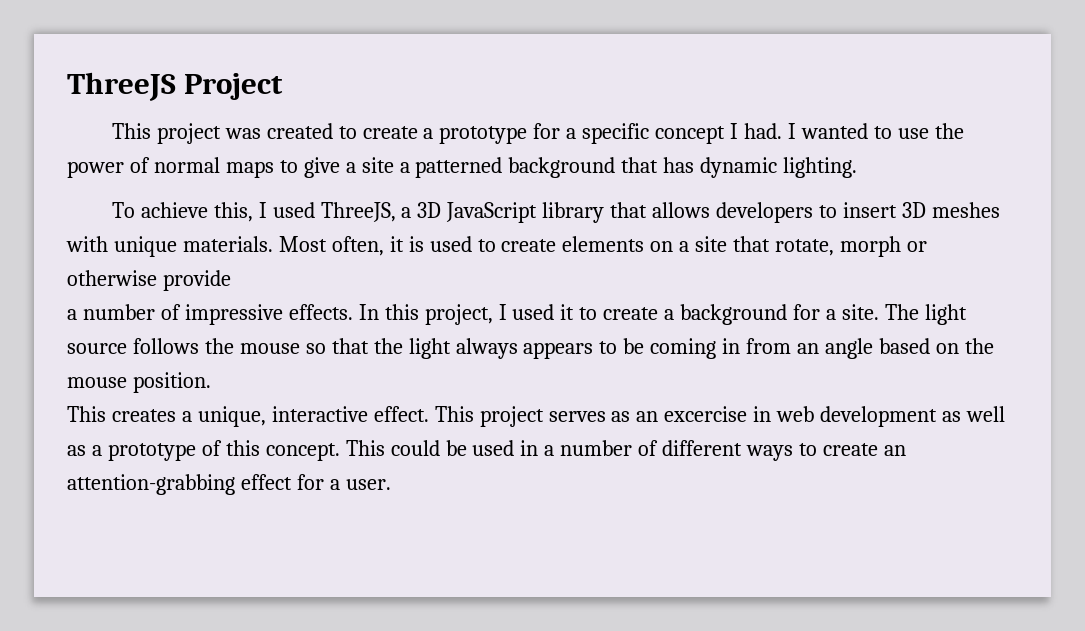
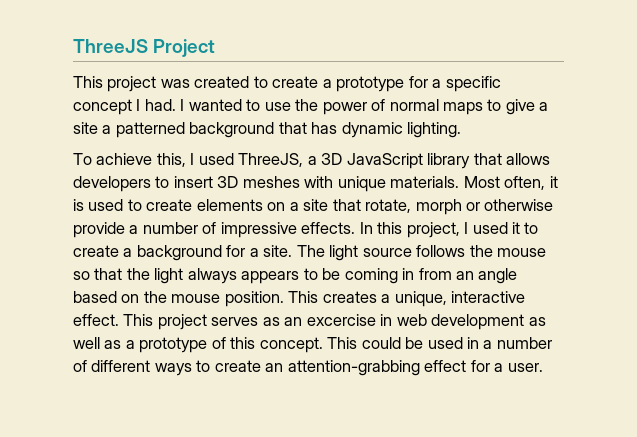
- Most often, it is used to create elements on a site that rotate, morph or otherwise provide
- a number of impressive effects.
+ Most often, it is used to create elements on a site that rotate, morph or otherwise provide a number of impressive effects.
- The light source follows the mouse so that the light always appears to be coming in from an angle based on the mouse position.
- This creates a unique, interactive effect.
+ The light source follows the mouse so that the light always appears to be coming in from an angle based on the mouse position. This creates a unique, interactive effect.

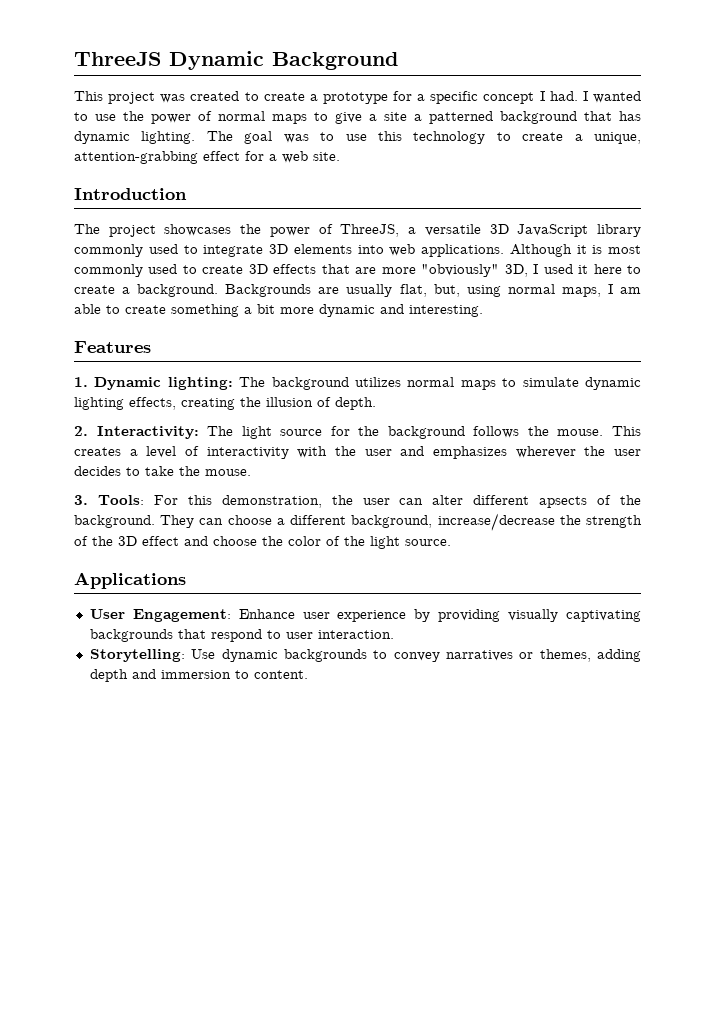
- ThreeJS Project
+ ThreeJS Dynamic Background
- I wanted to use the power of normal maps to give a site a patterned background that has dynamic lighting.
- To achieve this, I used ThreeJS, a 3D JavaScript library that allows developers to insert 3D meshes with unique materials. Most often, it is used to create elements on a site that rotate, morph or otherwise provide a number of impressive effects. In this project, I used it to create a background for a site. The light source follows the mouse so that the light always appears to be coming in from an angle based on the mouse position. This creates a unique, interactive effect. This project serves as an excercise in web development as well as a prototype of this concept. This could be used in a number of different ways to create an attention-grabbing effect for a user.
+ I wanted to use the power of normal maps to give a site a patterned background that has dynamic lighting. The goal was to use this technology to create a unique, attention-grabbing effect for a web site.
+ Introduction
+ The project showcases the power of ThreeJS, a versatile 3D JavaScript library commonly used to integrate 3D elements into web applications. Although it is most commonly used to create 3D effects that are more "obviously" 3D, I used it here to create a background. Backgrounds are usually flat, but, using normal maps, I am able to create something a bit more dynamic and interesting.
+ Features
+ 1. Dynamic lighting: The background utilizes normal maps to simulate dynamic lighting effects, creating the illusion of depth.
+ 2. Interactivity: The light source for the background follows the mouse. This creates a level of interactivity with the user and emphasizes wherever the user decides to take the mouse.
+ 3. Tools: For this demonstration, the user can alter different apsects of the background. They can choose a different background, increase/decrease the strength of the 3D effect and choose the color of the light source.
+ Applications
+ User Engagement: Enhance user experience by providing visually captivating backgrounds that respond to user interaction.
+ Storytelling: Use dynamic backgrounds to convey narratives or themes, adding depth and immersion to content.

